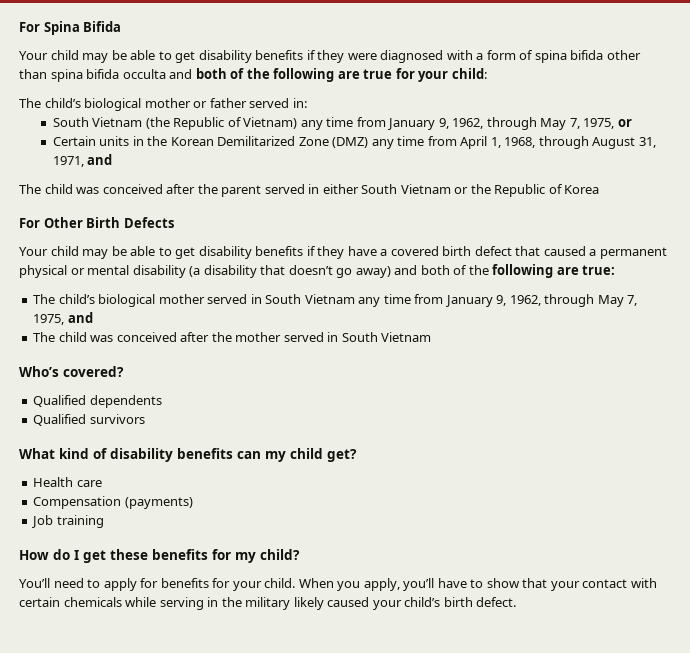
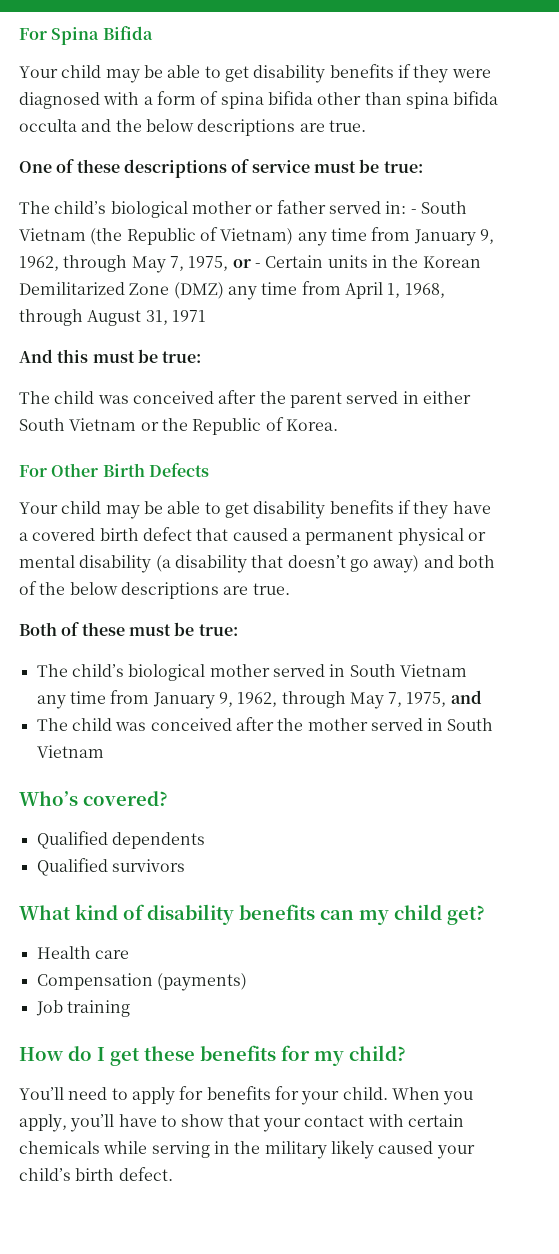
- Your child may be able to get disability benefits if they were diagnosed with a form of spina bifida other than spina bifida occulta and both of the following are true for your child:
+ Your child may be able to get disability benefits if they were diagnosed with a form of spina bifida other than spina bifida occulta and the below descriptions are true.
+ One of these descriptions of service must be true:
- The child’s biological mother or father served in:
- South Vietnam (the Republic of Vietnam) any time from January 9, 1962, through May 7, 1975, or
- Certain units in the Korean Demilitarized Zone (DMZ) any time from April 1, 1968, through August 31, 1971, and
+ The child’s biological mother or father served in: - South Vietnam (the Republic of Vietnam) any time from January 9, 1962, through May 7, 1975, or - Certain units in the Korean Demilitarized Zone (DMZ) any time from April 1, 1968, through August 31, 1971
+ And this must be true:
- The child was conceived after the parent served in either South Vietnam or the Republic of Korea
+ The child was conceived after the parent served in either South Vietnam or the Republic of Korea.
- Your child may be able to get disability benefits if they have a covered birth defect that caused a permanent physical or mental disability (a disability that doesn’t go away) and both of the following are true:
+ Your child may be able to get disability benefits if they have a covered birth defect that caused a permanent physical or mental disability (a disability that doesn’t go away) and both of the below descriptions are true.
+ Both of these must be true:

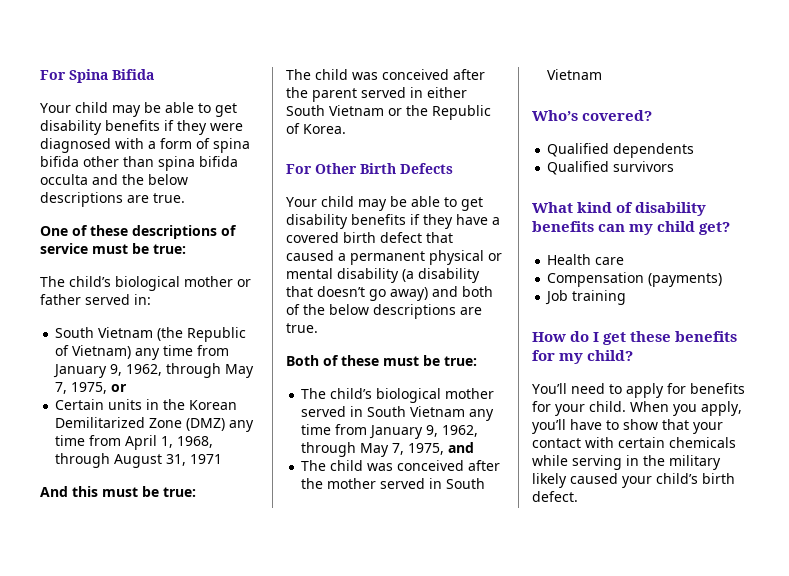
- The child’s biological mother or father served in: - South Vietnam (the Republic of Vietnam) any time from January 9, 1962, through May 7, 1975, or - Certain units in the Korean Demilitarized Zone (DMZ) any time from April 1, 1968, through August 31, 1971
+ The child’s biological mother or father served in:
+ South Vietnam (the Republic of Vietnam) any time from January 9, 1962, through May 7, 1975, or
+ Certain units in the Korean Demilitarized Zone (DMZ) any time from April 1, 1968, through August 31, 1971

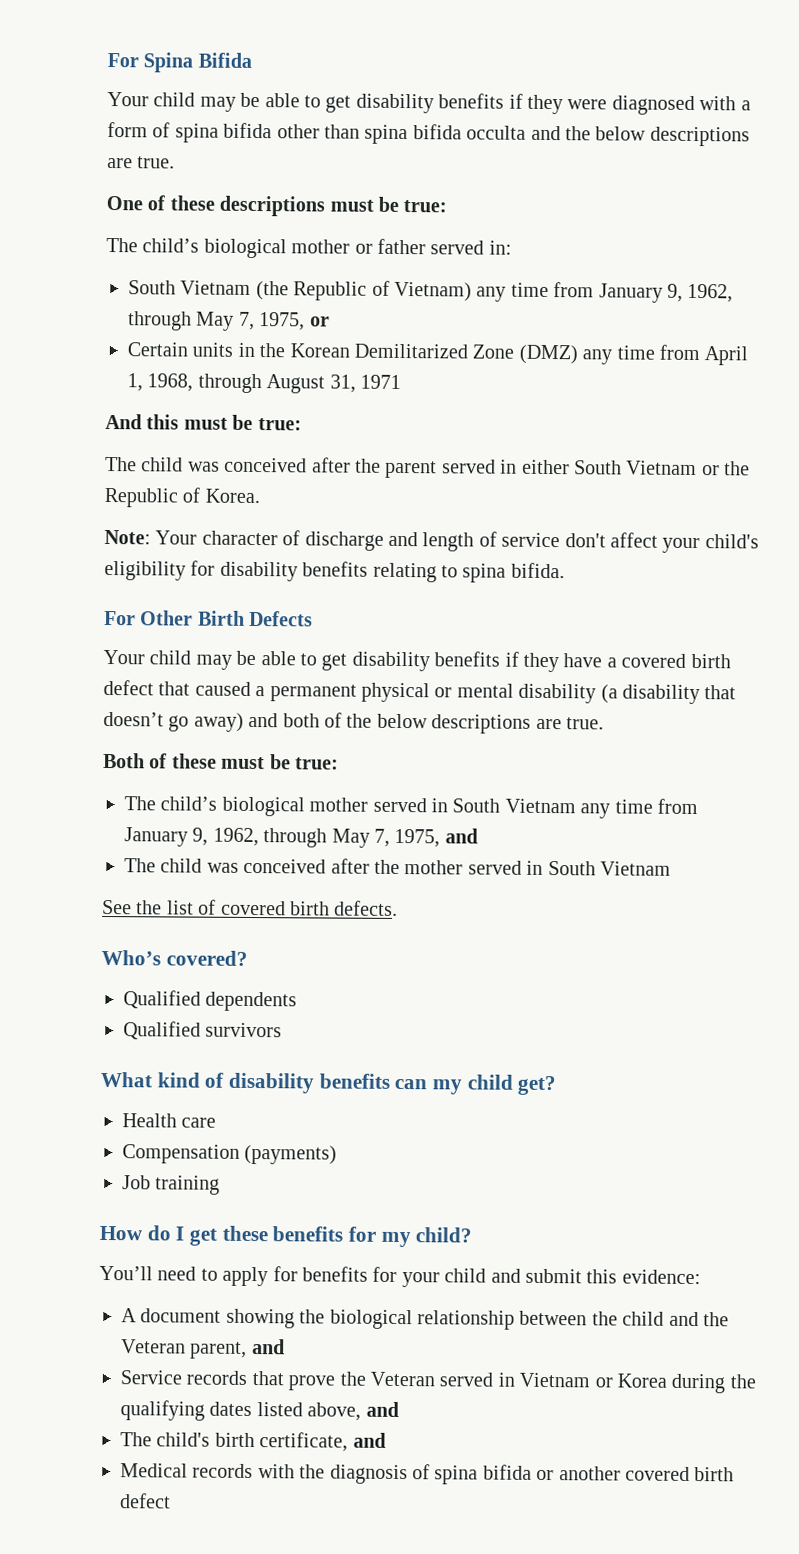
- One of these descriptions of service must be true:
+ One of these descriptions must be true:
+ Note: Your character of discharge and length of service don't affect your child's eligibility for disability benefits relating to spina bifida.
+ See the list of covered birth defects.
- You’ll need to apply for benefits for your child. When you apply, you’ll have to show that your contact with certain chemicals while serving in the military likely caused your child’s birth defect.
+ You’ll need to apply for benefits for your child and submit this evidence:
+ A document showing the biological relationship between the child and the Veteran parent, and
+ Service records that prove the Veteran served in Vietnam or Korea during the qualifying dates listed above, and
+ The child's birth certificate, and
+ Medical records with the diagnosis of spina bifida or another covered birth defect

